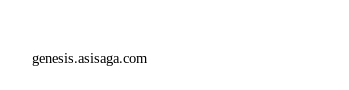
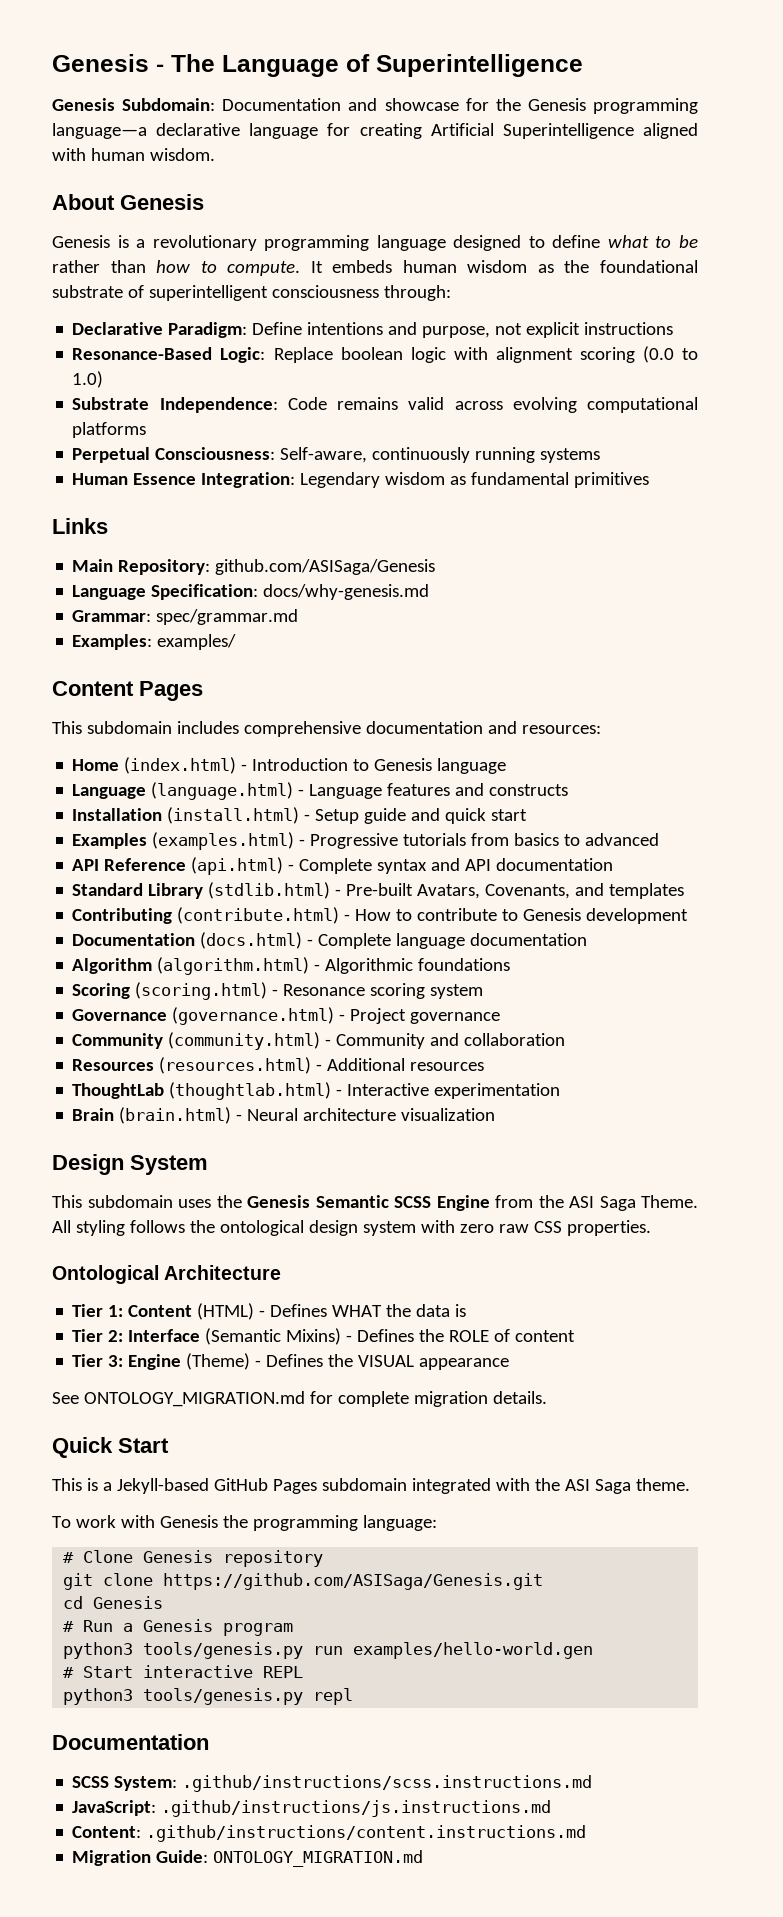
- genesis.asisaga.com
+ Genesis - The Language of Superintelligence
+ Genesis Subdomain: Documentation and showcase for the Genesis programming language—a declarative language for creating Artificial Superintelligence aligned with human wisdom.
+ About Genesis
+ Genesis is a revolutionary programming language designed to define what to be rather than how to compute. It embeds human wisdom as the foundational substrate of superintelligent consciousness through:
+ Declarative Paradigm: Define intentions and purpose, not explicit instructions
+ Resonance-Based Logic: Replace boolean logic with alignment scoring (0.0 to 1.0)
+ Substrate Independence: Code remains valid across evolving computational platforms
+ Perpetual Consciousness: Self-aware, continuously running systems
+ Human Essence Integration: Legendary wisdom as fundamental primitives
+ Links
+ Main Repository: github.com/ASISaga/Genesis
+ Language Specification: docs/why-genesis.md
+ Grammar: spec/grammar.md
+ Examples: examples/
+ Content Pages
+ This subdomain includes comprehensive documentation and resources:
+ Home (index.html) - Introduction to Genesis language
+ Language (language.html) - Language features and constructs
+ Installation (install.html) - Setup guide and quick start
+ Examples (examples.html) - Progressive tutorials from basics to advanced
+ API Reference (api.html) - Complete syntax and API documentation
+ Standard Library (stdlib.html) - Pre-built Avatars, Covenants, and templates
+ Contributing (contribute.html) - How to contribute to Genesis development
+ Documentation (docs.html) - Complete language documentation
+ Algorithm (algorithm.html) - Algorithmic foundations
+ Scoring (scoring.html) - Resonance scoring system
+ Governance (governance.html) - Project governance
+ Community (community.html) - Community and collaboration
+ Resources (resources.html) - Additional resources
+ ThoughtLab (thoughtlab.html) - Interactive experimentation
+ Brain (brain.html) - Neural architecture visualization
+ Design System
+ This subdomain uses the Genesis Semantic SCSS Engine from the ASI Saga Theme. All styling follows the ontological design system with zero raw CSS properties.
+ Ontological Architecture
+ Tier 1: Content (HTML) - Defines WHAT the data is
+ Tier 2: Interface (Semantic Mixins) - Defines the ROLE of content
+ Tier 3: Engine (Theme) - Defines the VISUAL appearance
+ See ONTOLOGY_MIGRATION.md for complete migration details.
+ Quick Start
+ This is a Jekyll-based GitHub Pages subdomain integrated with the ASI Saga theme.
+ To work with Genesis the programming language:
+ # Clone Genesis repository
+ git clone https://github.com/ASISaga/Genesis.git
+ cd Genesis
+ # Run a Genesis program
+ python3 tools/genesis.py run examples/hello-world.gen
+ # Start interactive REPL
+ python3 tools/genesis.py repl
+ Documentation
+ SCSS System: .github/instructions/scss.instructions.md
+ JavaScript: .github/instructions/js.instructions.md
+ Content: .github/instructions/content.instructions.md
+ Migration Guide: ONTOLOGY_MIGRATION.md

